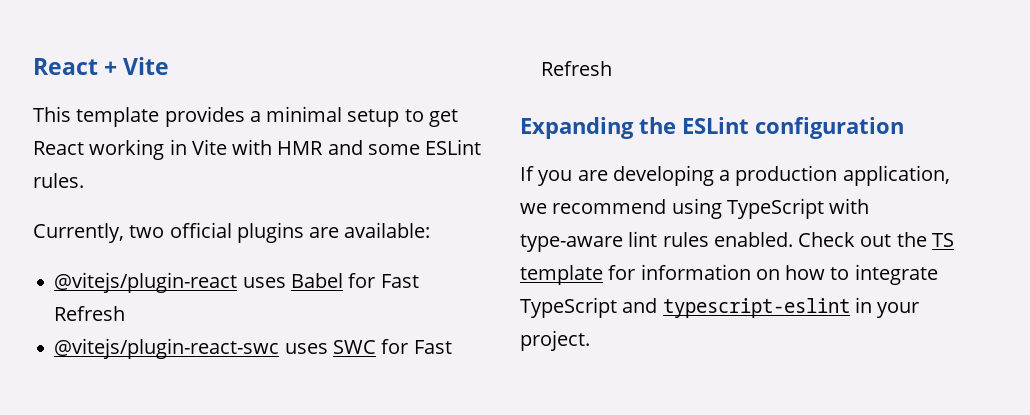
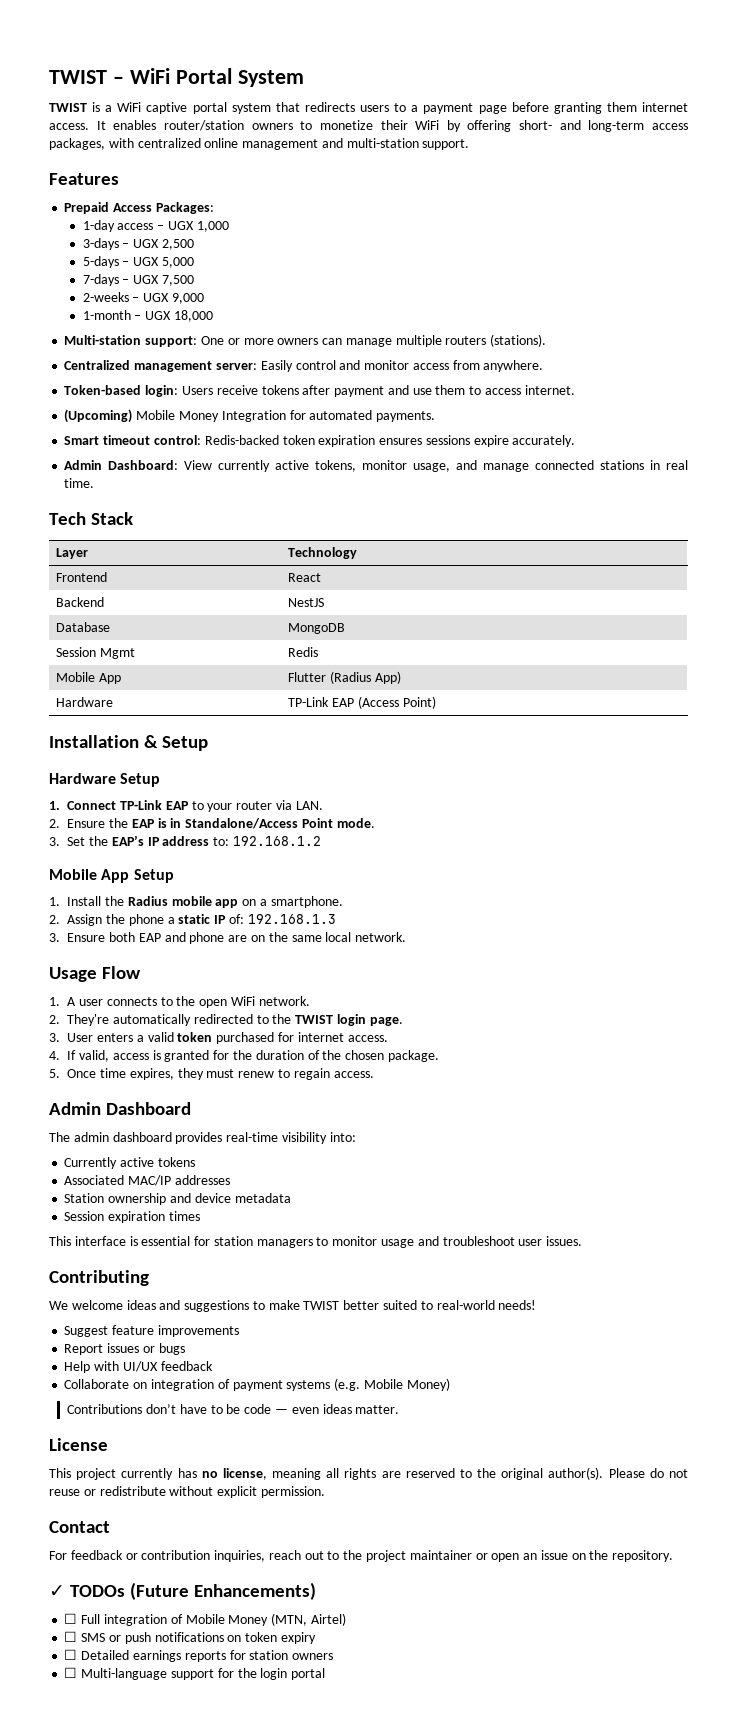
- React + Vite
- This template provides a minimal setup to get React working in Vite with HMR and some ESLint rules.
- Currently, two official plugins are available:
- @vitejs/plugin-react uses Babel for Fast Refresh
- @vitejs/plugin-react-swc uses SWC for Fast Refresh
- Expanding the ESLint configuration
- If you are developing a production application, we recommend using TypeScript with type-aware lint rules enabled. Check out the TS template for information on how to integrate TypeScript and typescript-eslint in your project.
+ TWIST – WiFi Portal System
+ TWIST is a WiFi captive portal system that redirects users to a payment page before granting them internet access. It enables router/station owners to monetize their WiFi by offering short- and long-term access packages, with centralized online management and multi-station support.
+ Features
+ Prepaid Access Packages:
+ 1-day access – UGX 1,000
+ 3-days – UGX 2,500
+ 5-days – UGX 5,000
+ 7-days – UGX 7,500
+ 2-weeks – UGX 9,000
+ 1-month – UGX 18,000
+ Multi-station support: One or more owners can manage multiple routers (stations).
+ Centralized management server: Easily control and monitor access from anywhere.
+ Token-based login: Users receive tokens after payment and use them to access internet.
+ (Upcoming) Mobile Money Integration for automated payments.
+ Smart timeout control: Redis-backed token expiration ensures sessions expire accurately.
+ Admin Dashboard: View currently active tokens, monitor usage, and manage connected stations in real time.
+ Tech Stack
+ Layer | Technology
+ Frontend | React
+ Backend | NestJS
+ Database | MongoDB
+ Session Mgmt | Redis
+ Mobile App | Flutter (Radius App)
+ Hardware | TP-Link EAP (Access Point)
+ Installation & Setup
+ Hardware Setup
+ 1. Connect TP-Link EAP to your router via LAN.
+ 2. Ensure the EAP is in Standalone/Access Point mode.
+ 3. Set the EAP’s IP address to: 192.168.1.2
+ Mobile App Setup
+ 1. Install the Radius mobile app on a smartphone.
+ 2. Assign the phone a static IP of: 192.168.1.3
+ 3. Ensure both EAP and phone are on the same local network.
+ Usage Flow
+ 1. A user connects to the open WiFi network.
+ 2. They're automatically redirected to the TWIST login page.
+ 3. User enters a valid token purchased for internet access.
+ 4. If valid, access is granted for the duration of the chosen package.
+ 5. Once time expires, they must renew to regain access.
+ Admin Dashboard
+ The admin dashboard provides real-time visibility into:
+ Currently active tokens
+ Associated MAC/IP addresses
+ Station ownership and device metadata
+ Session expiration times
+ This interface is essential for station managers to monitor usage and troubleshoot user issues.
+ Contributing
+ We welcome ideas and suggestions to make TWIST better suited to real-world needs!
+ Suggest feature improvements
+ Report issues or bugs
+ Help with UI/UX feedback
+ Collaborate on integration of payment systems (e.g. Mobile Money)
+ Contributions don’t have to be code — even ideas matter.
+ License
+ This project currently has no license, meaning all rights are reserved to the original author(s). Please do not reuse or redistribute without explicit permission.
+ Contact
+ For feedback or contribution inquiries, reach out to the project maintainer or open an issue on the repository.
+ ✓ TODOs (Future Enhancements)
+ ☐ Full integration of Mobile Money (MTN, Airtel)
+ ☐ SMS or push notifications on token expiry
+ ☐ Detailed earnings reports for station owners
+ ☐ Multi-language support for the login portal

